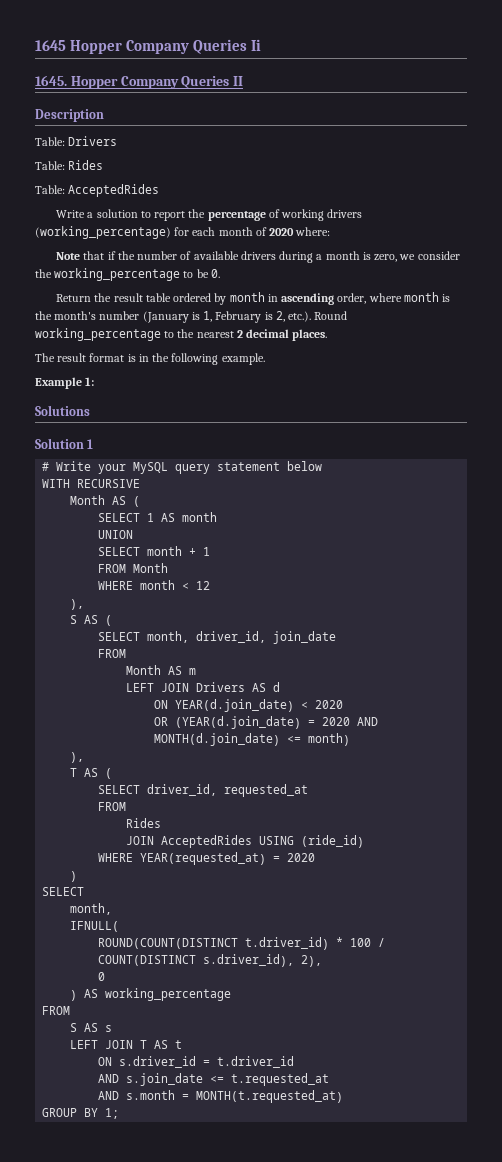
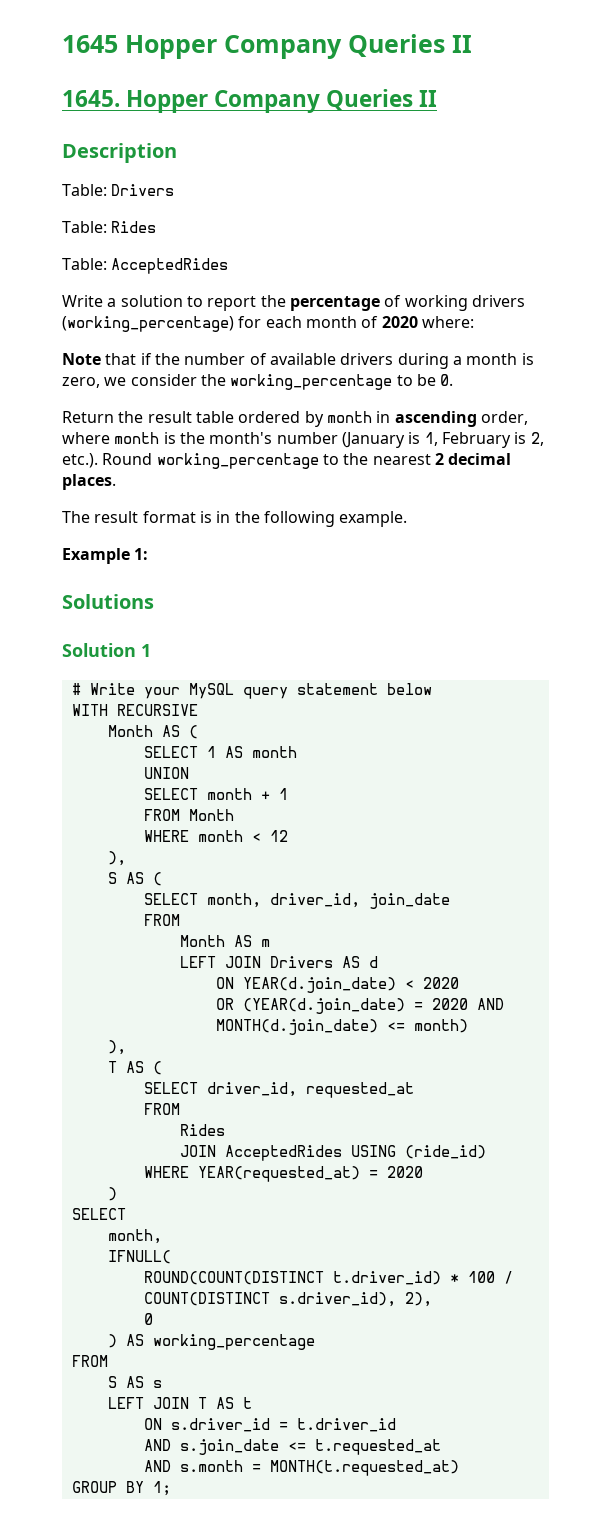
- 1645 Hopper Company Queries Ii
+ 1645 Hopper Company Queries II

